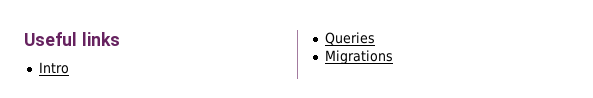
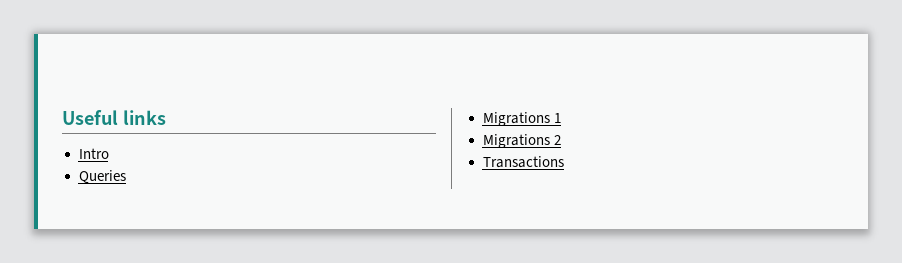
- Migrations
+ Migrations 1
+ Migrations 2
+ Transactions

